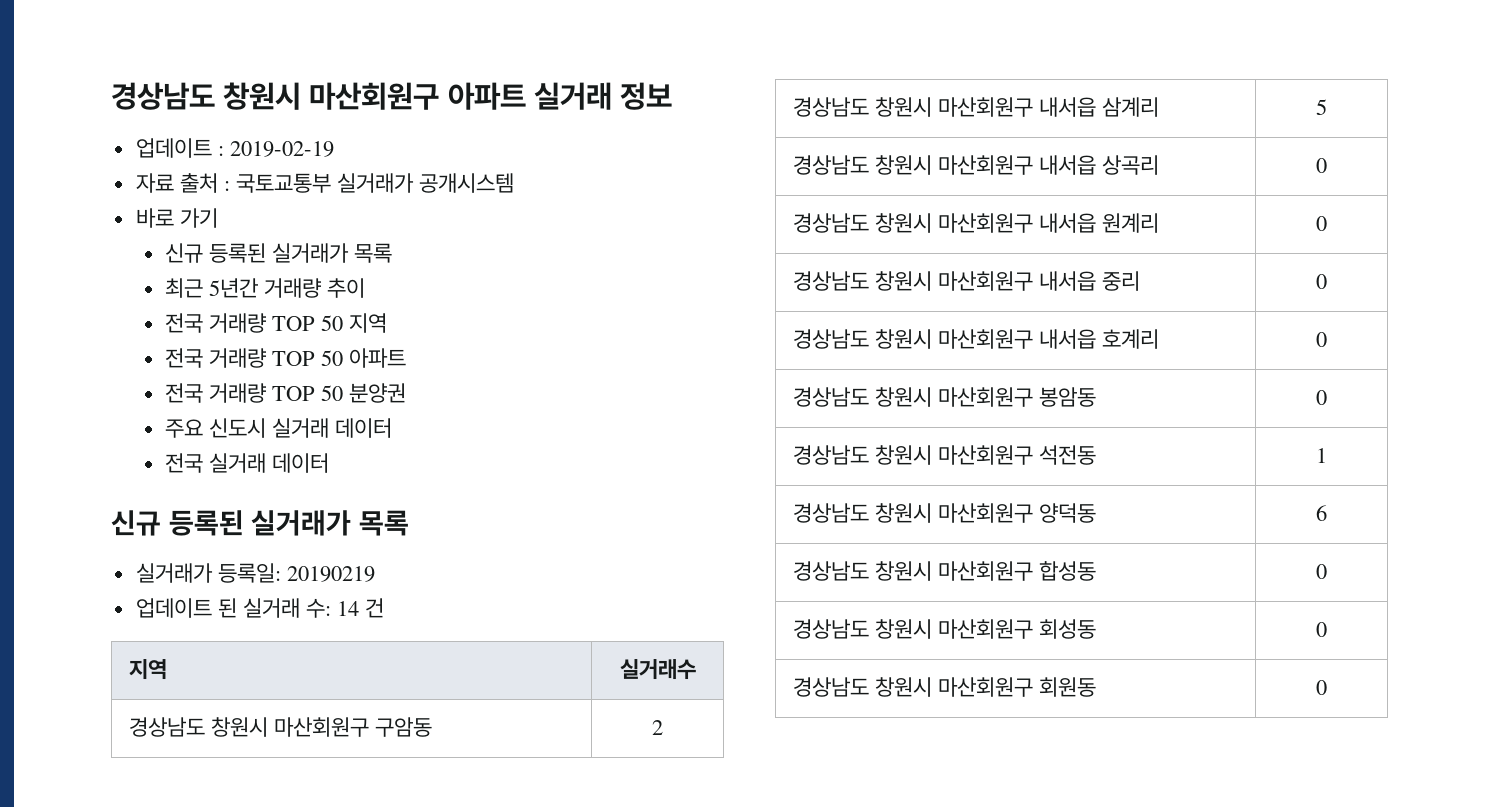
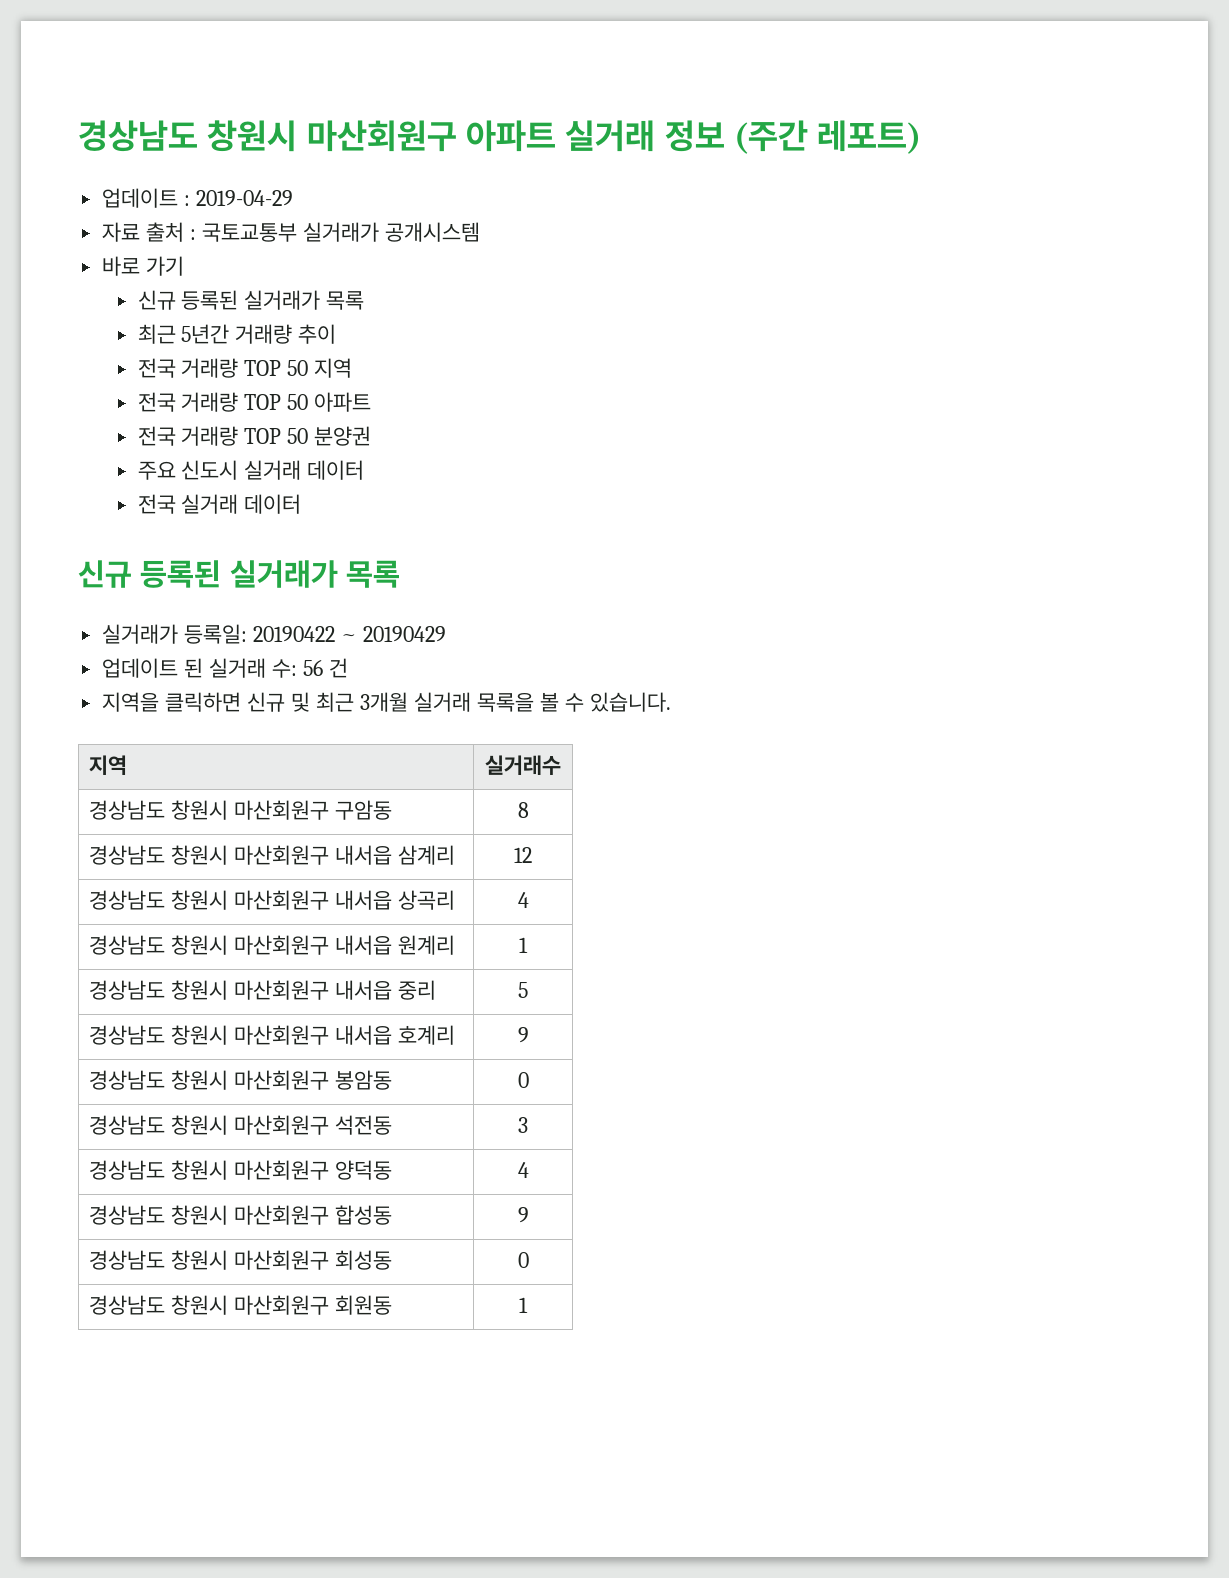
- 경상남도 창원시 마산회원구 아파트 실거래 정보
+ 경상남도 창원시 마산회원구 아파트 실거래 정보 (주간 레포트)
- 업데이트 : 2019-02-19
+ 업데이트 : 2019-04-29
- 실거래가 등록일: 20190219
+ 실거래가 등록일: 20190422 ~ 20190429
- 업데이트 된 실거래 수: 14 건
+ 업데이트 된 실거래 수: 56 건
+ 지역을 클릭하면 신규 및 최근 3개월 실거래 목록을 볼 수 있습니다.
- 경상남도 창원시 마산회원구 구암동 | 2
+ 경상남도 창원시 마산회원구 구암동 | 8
- 경상남도 창원시 마산회원구 내서읍 삼계리 | 5
+ 경상남도 창원시 마산회원구 내서읍 삼계리 | 12
- 경상남도 창원시 마산회원구 내서읍 상곡리 | 0
+ 경상남도 창원시 마산회원구 내서읍 상곡리 | 4
- 경상남도 창원시 마산회원구 내서읍 원계리 | 0
+ 경상남도 창원시 마산회원구 내서읍 원계리 | 1
- 경상남도 창원시 마산회원구 내서읍 중리 | 0
+ 경상남도 창원시 마산회원구 내서읍 중리 | 5
- 경상남도 창원시 마산회원구 내서읍 호계리 | 0
+ 경상남도 창원시 마산회원구 내서읍 호계리 | 9
- 경상남도 창원시 마산회원구 석전동 | 1
+ 경상남도 창원시 마산회원구 석전동 | 3
- 경상남도 창원시 마산회원구 양덕동 | 6
+ 경상남도 창원시 마산회원구 양덕동 | 4
- 경상남도 창원시 마산회원구 합성동 | 0
+ 경상남도 창원시 마산회원구 합성동 | 9
- 경상남도 창원시 마산회원구 회원동 | 0
+ 경상남도 창원시 마산회원구 회원동 | 1

